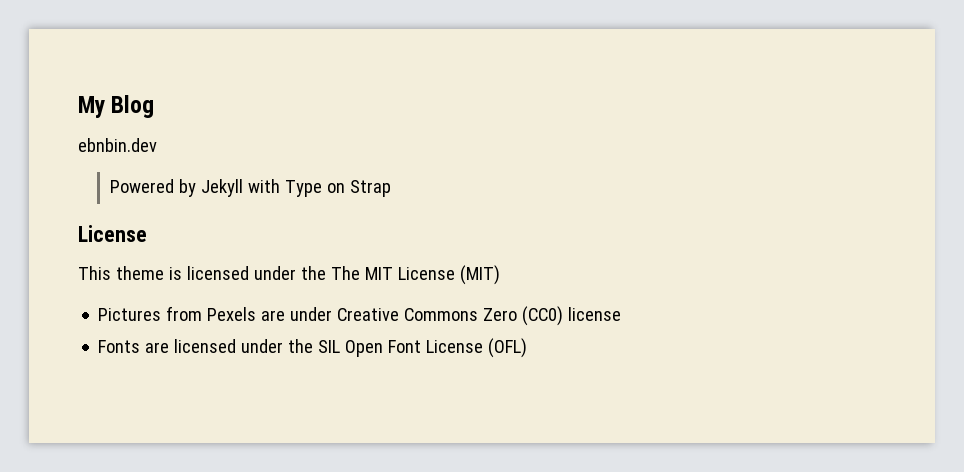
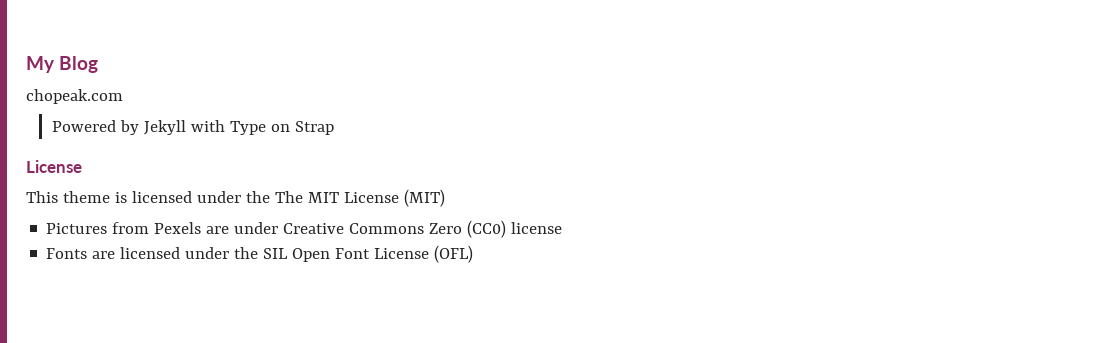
- ebnbin.dev
+ chopeak.com

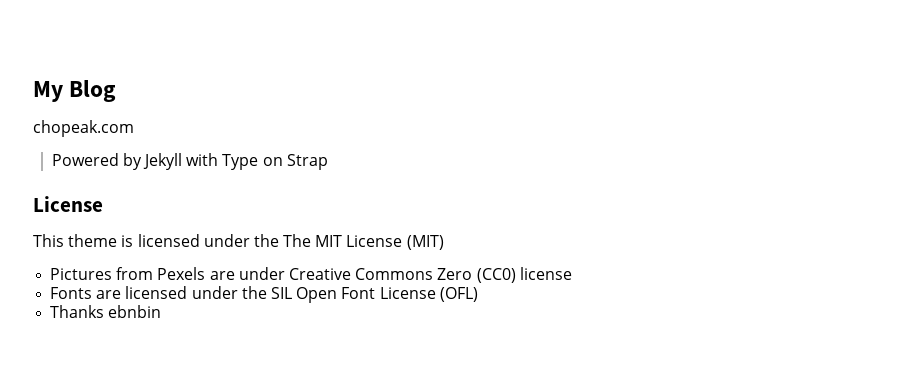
+ Thanks ebnbin

